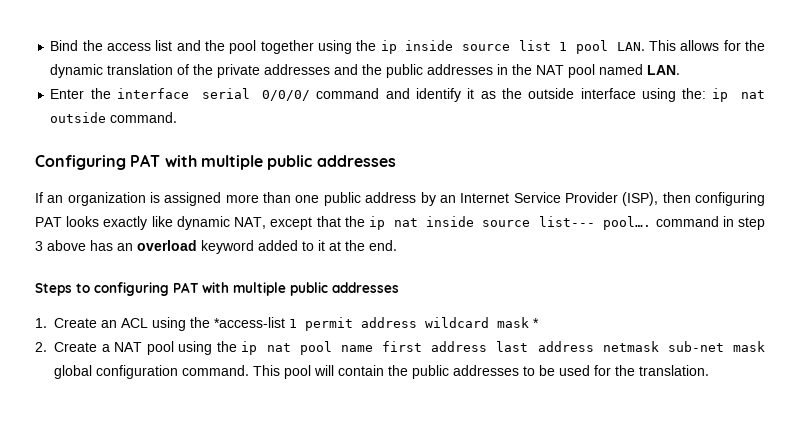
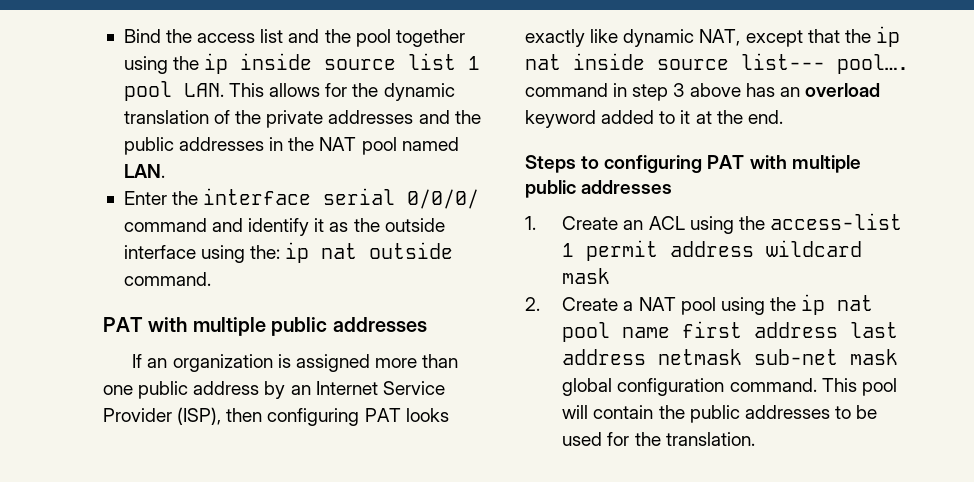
  Enter the interface serial 0/0/0/ command and identify it as the outside interface using the: ip nat outside command.
- Configuring PAT with multiple public addresses
+ PAT with multiple public addresses
- 1. Create an ACL using the *access-list 1 permit address wildcard mask *
+ 1. Create an ACL using the access-list 1 permit address wildcard mask

